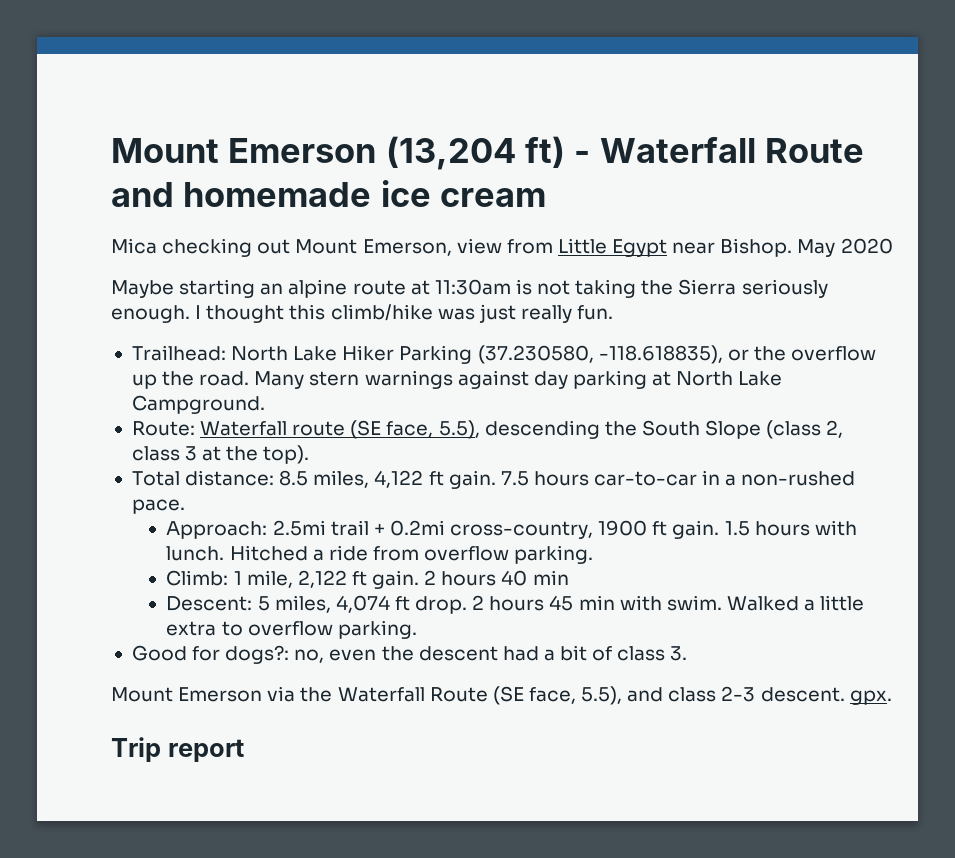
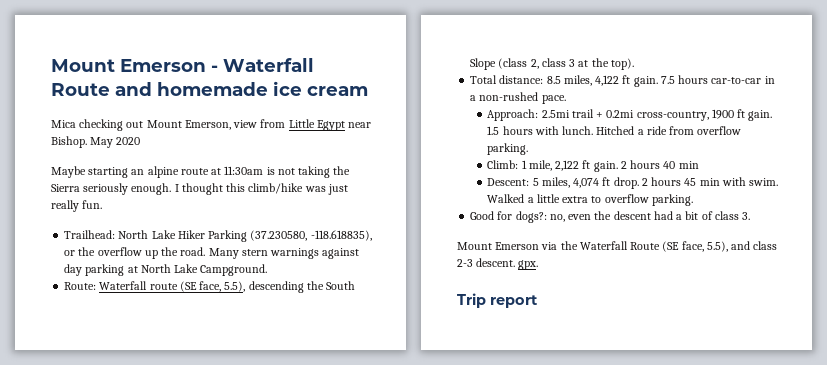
- Mount Emerson (13,204 ft) - Waterfall Route and homemade ice cream
+ Mount Emerson - Waterfall Route and homemade ice cream

